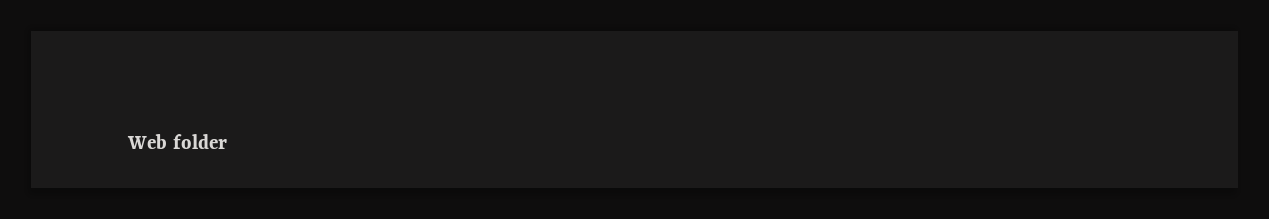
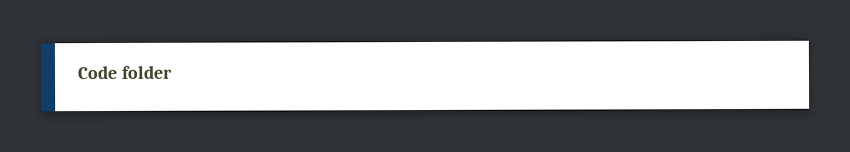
- Web folder
+ Code folder

